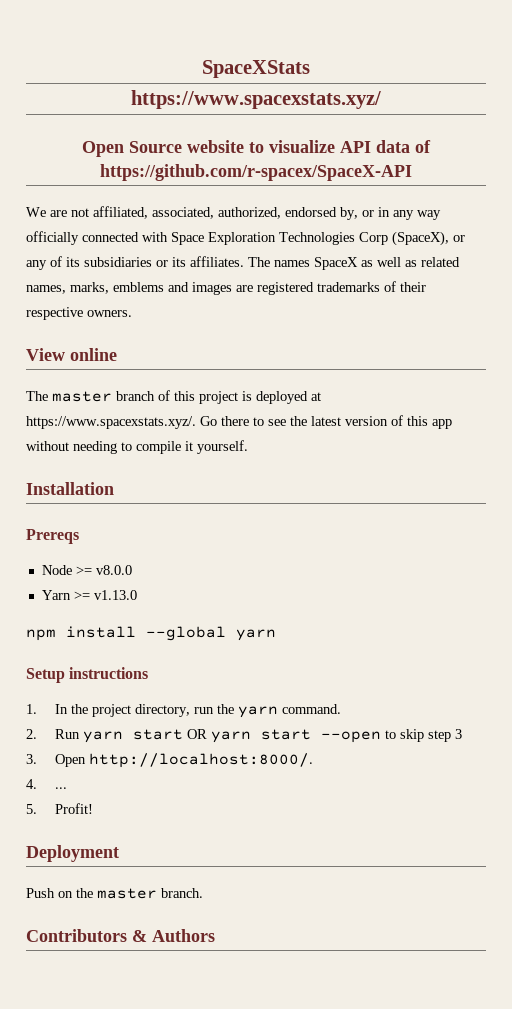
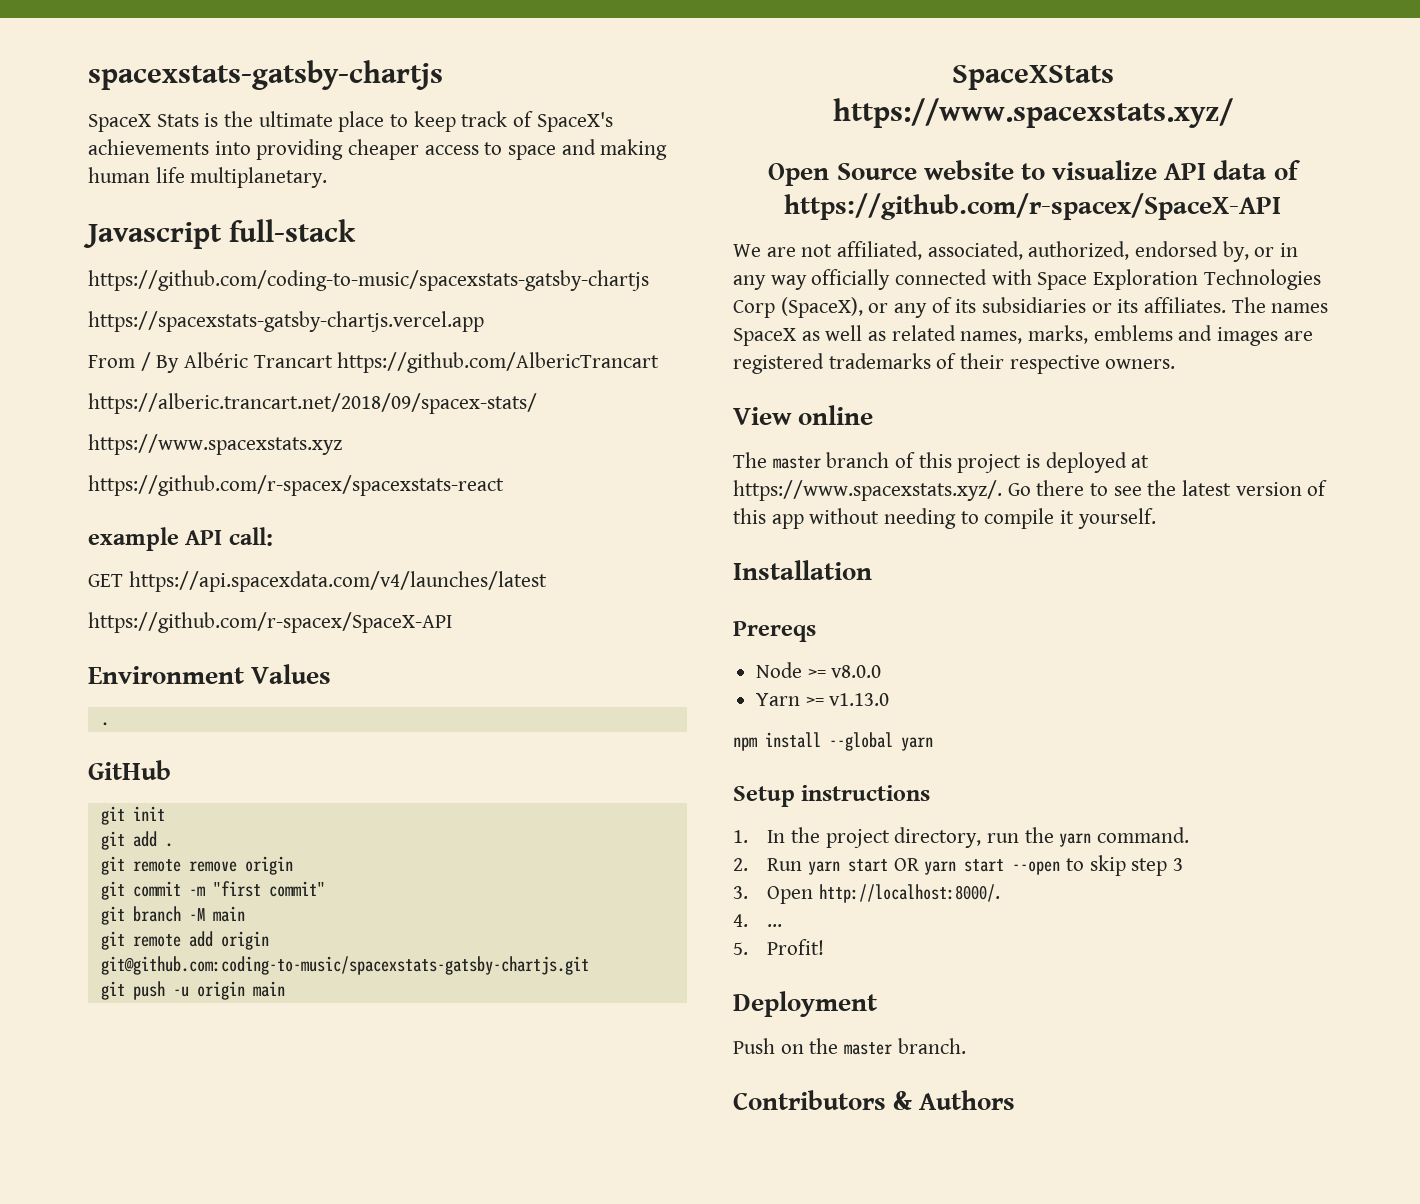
+ spacexstats-gatsby-chartjs
+ SpaceX Stats is the ultimate place to keep track of SpaceX's achievements into providing cheaper access to space and making human life multiplanetary.
+ Javascript full-stack
+ https://github.com/coding-to-music/spacexstats-gatsby-chartjs
+ https://spacexstats-gatsby-chartjs.vercel.app
+ From / By Albéric Trancart https://github.com/AlbericTrancart
+ https://alberic.trancart.net/2018/09/spacex-stats/
+ https://www.spacexstats.xyz
+ https://github.com/r-spacex/spacexstats-react
+ example API call:
+ GET https://api.spacexdata.com/v4/launches/latest
+ https://github.com/r-spacex/SpaceX-API
+ Environment Values
+ .
+ GitHub
+ git init
+ git add .
+ git remote remove origin
+ git commit -m "first commit"
+ git branch -M main
+ git remote add origin git@github.com:coding-to-music/spacexstats-gatsby-chartjs.git
+ git push -u origin main

